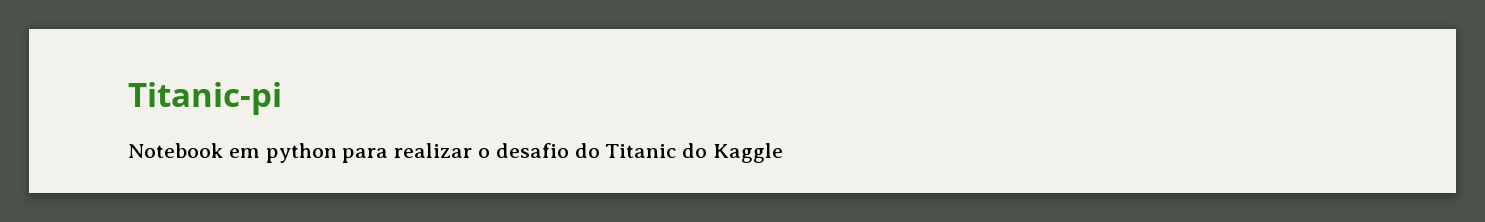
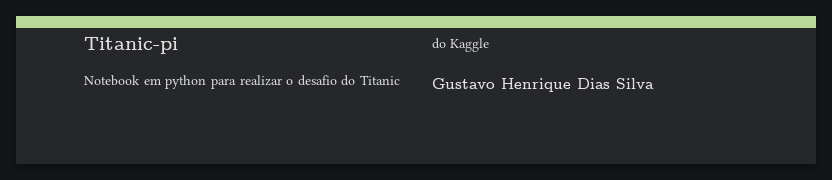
+ Gustavo Henrique Dias Silva

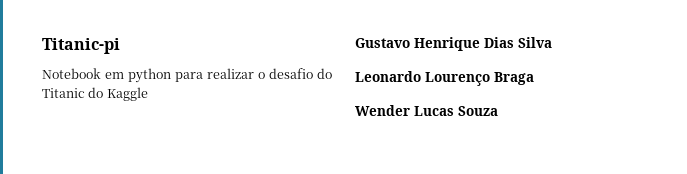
+ Leonardo Lourenço Braga
+ Wender Lucas Souza

